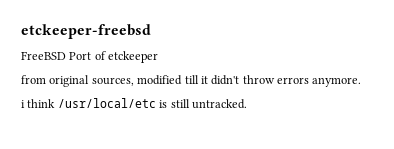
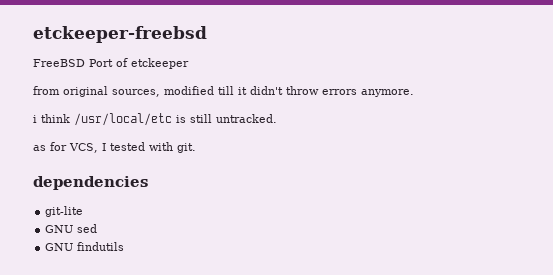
+ as for VCS, I tested with git.
+ dependencies
+ git-lite
+ GNU sed
+ GNU findutils

